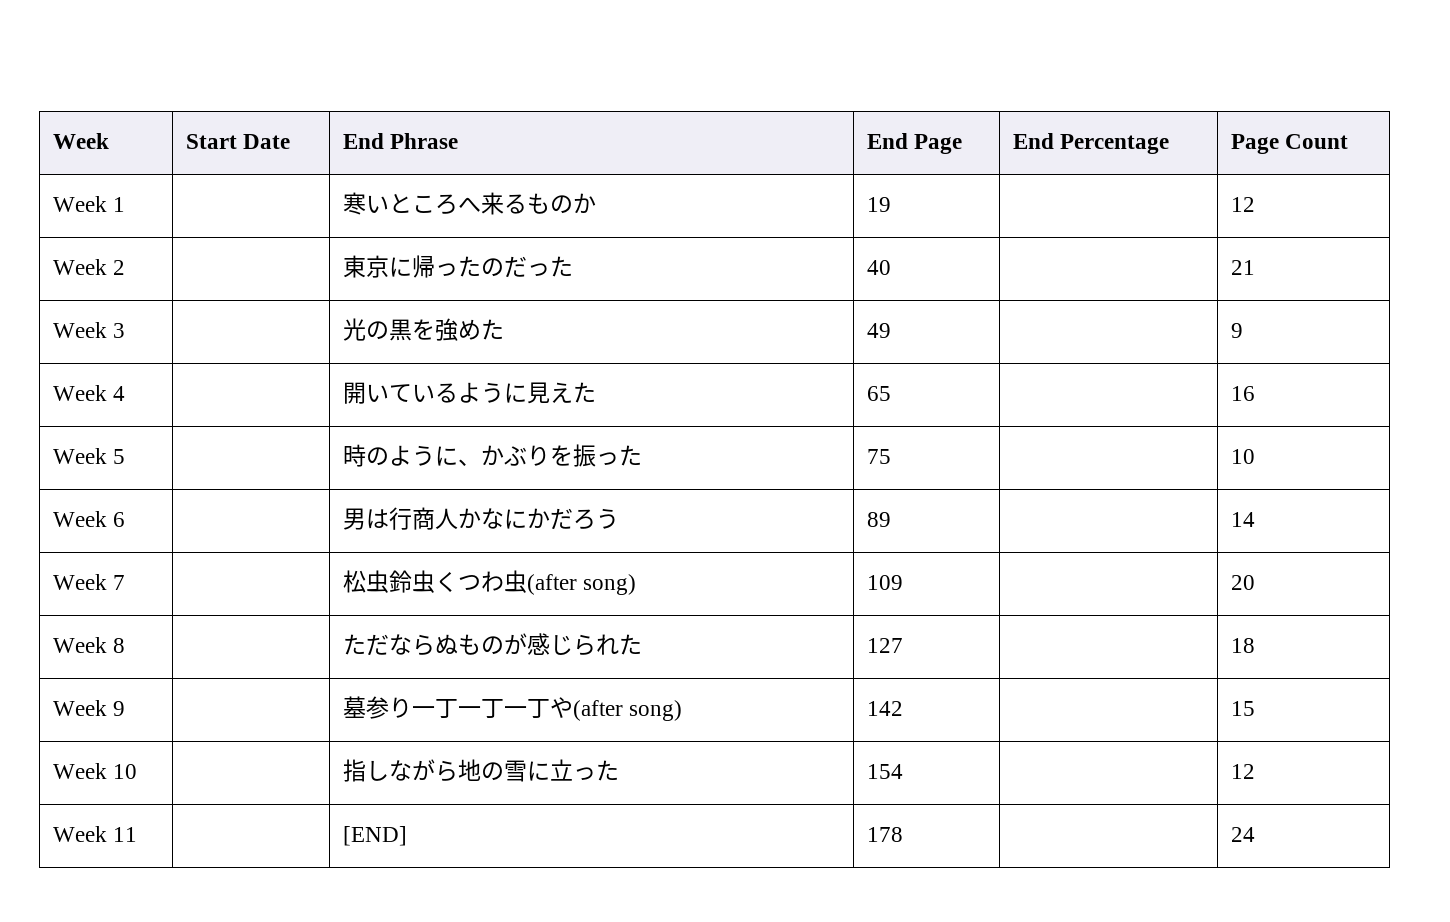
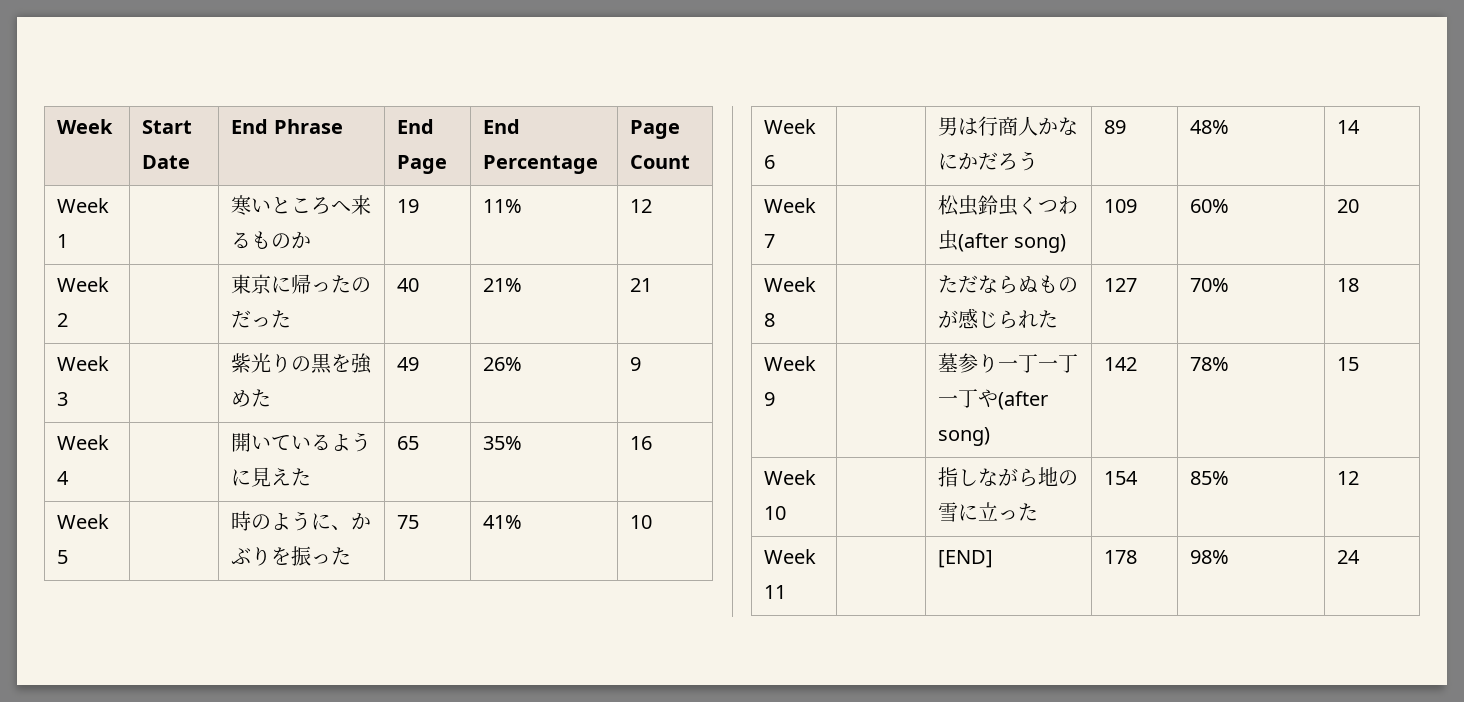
- Week 1 | | 寒いところへ来るものか | 19 | | 12
+ Week 1 | | 寒いところへ来るものか | 19 | 11% | 12
- Week 2 | | 東京に帰ったのだった | 40 | | 21
+ Week 2 | | 東京に帰ったのだった | 40 | 21% | 21
- Week 3 | | 光の黒を強めた | 49 | | 9
+ Week 3 | | 紫光りの黒を強めた | 49 | 26% | 9
- Week 4 | | 開いているように見えた | 65 | | 16
+ Week 4 | | 開いているように見えた | 65 | 35% | 16
- Week 5 | | 時のように、かぶりを振った | 75 | | 10
+ Week 5 | | 時のように、かぶりを振った | 75 | 41% | 10
- Week 6 | | 男は行商人かなにかだろう | 89 | | 14
+ Week 6 | | 男は行商人かなにかだろう | 89 | 48% | 14
- Week 7 | | 松虫鈴虫くつわ虫(after song) | 109 | | 20
+ Week 7 | | 松虫鈴虫くつわ虫(after song) | 109 | 60% | 20
- Week 8 | | ただならぬものが感じられた | 127 | | 18
+ Week 8 | | ただならぬものが感じられた | 127 | 70% | 18
- Week 9 | | 墓参り一丁一丁一丁や(after song) | 142 | | 15
+ Week 9 | | 墓参り一丁一丁一丁や(after song) | 142 | 78% | 15
- Week 10 | | 指しながら地の雪に立った | 154 | | 12
+ Week 10 | | 指しながら地の雪に立った | 154 | 85% | 12
- Week 11 | | [END] | 178 | | 24
+ Week 11 | | [END] | 178 | 98% | 24

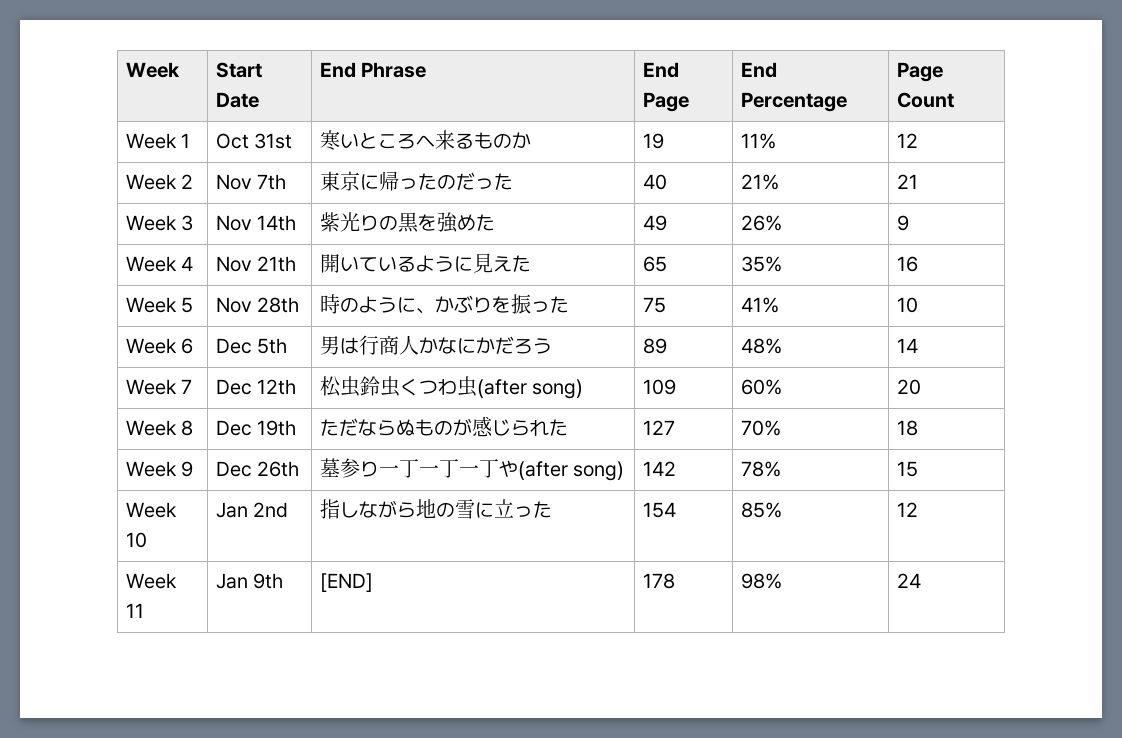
- Week 1 | | 寒いところへ来るものか | 19 | 11% | 12
+ Week 1 | Oct 31st | 寒いところへ来るものか | 19 | 11% | 12
- Week 2 | | 東京に帰ったのだった | 40 | 21% | 21
+ Week 2 | Nov 7th | 東京に帰ったのだった | 40 | 21% | 21
- Week 3 | | 紫光りの黒を強めた | 49 | 26% | 9
+ Week 3 | Nov 14th | 紫光りの黒を強めた | 49 | 26% | 9
- Week 4 | | 開いているように見えた | 65 | 35% | 16
+ Week 4 | Nov 21th | 開いているように見えた | 65 | 35% | 16
- Week 5 | | 時のように、かぶりを振った | 75 | 41% | 10
+ Week 5 | Nov 28th | 時のように、かぶりを振った | 75 | 41% | 10
- Week 6 | | 男は行商人かなにかだろう | 89 | 48% | 14
+ Week 6 | Dec 5th | 男は行商人かなにかだろう | 89 | 48% | 14
- Week 7 | | 松虫鈴虫くつわ虫(after song) | 109 | 60% | 20
+ Week 7 | Dec 12th | 松虫鈴虫くつわ虫(after song) | 109 | 60% | 20
- Week 8 | | ただならぬものが感じられた | 127 | 70% | 18
+ Week 8 | Dec 19th | ただならぬものが感じられた | 127 | 70% | 18
- Week 9 | | 墓参り一丁一丁一丁や(after song) | 142 | 78% | 15
+ Week 9 | Dec 26th | 墓参り一丁一丁一丁や(after song) | 142 | 78% | 15
- Week 10 | | 指しながら地の雪に立った | 154 | 85% | 12
+ Week 10 | Jan 2nd | 指しながら地の雪に立った | 154 | 85% | 12
- Week 11 | | [END] | 178 | 98% | 24
+ Week 11 | Jan 9th | [END] | 178 | 98% | 24

